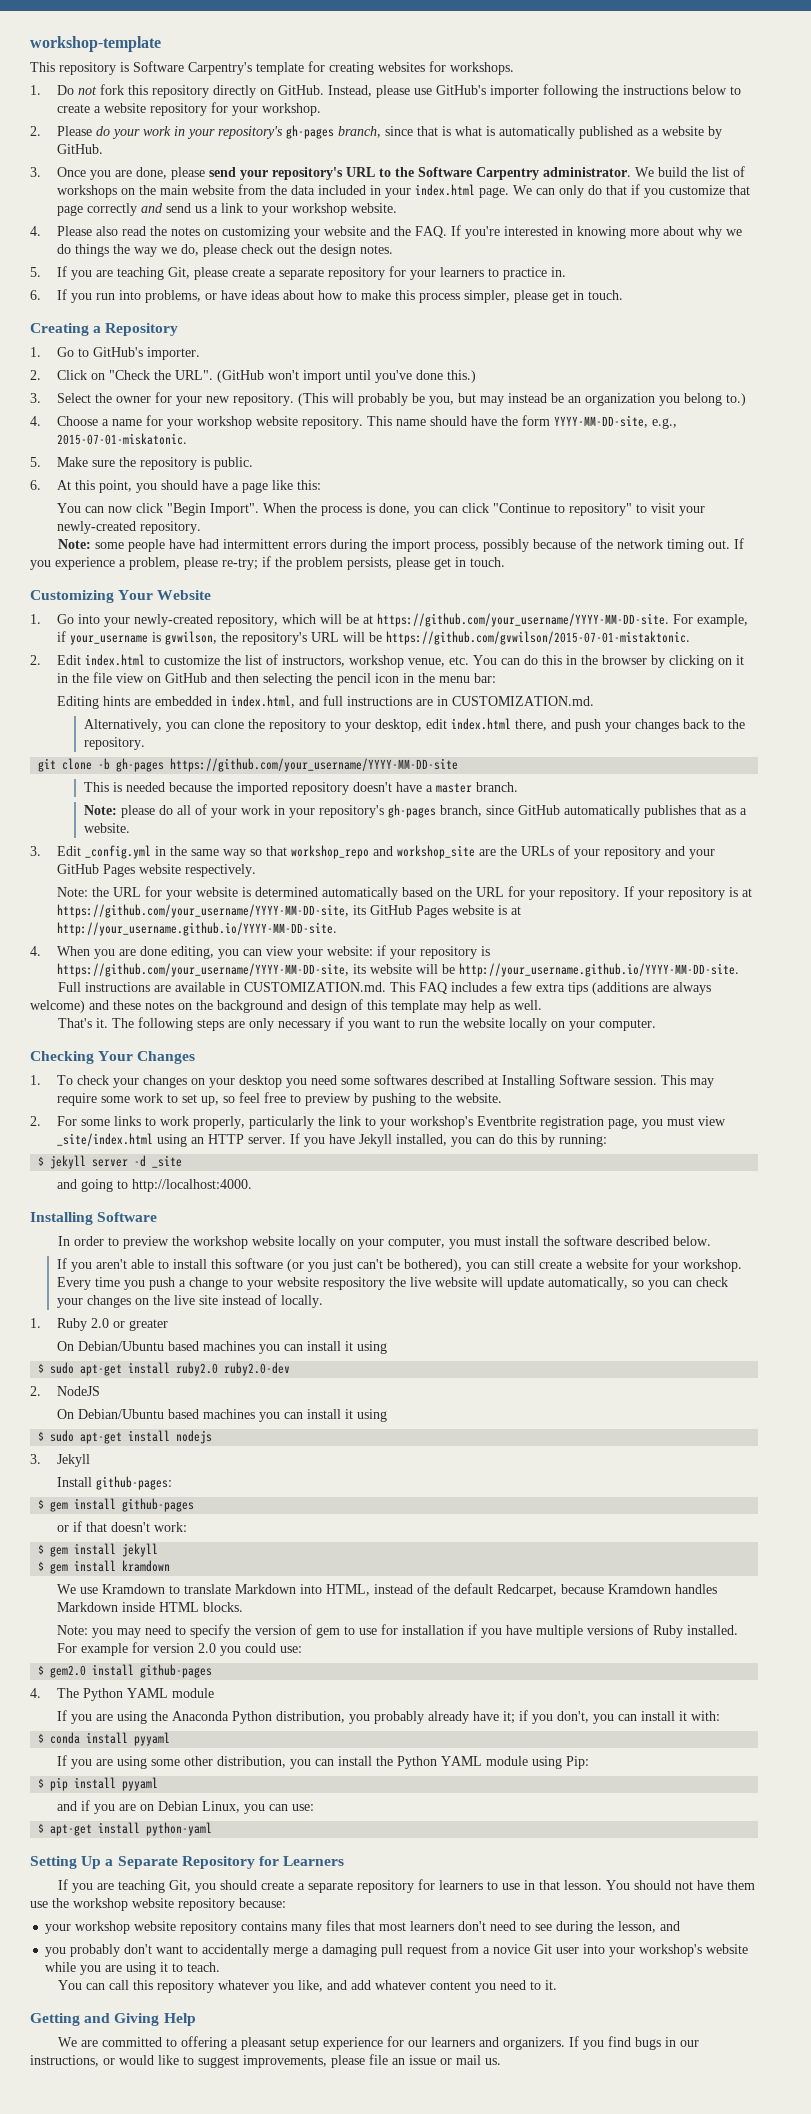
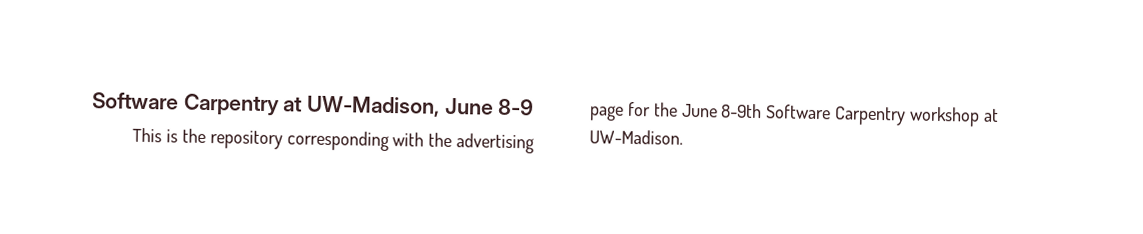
- workshop-template
- This repository is Software Carpentry's template for creating websites for workshops.
- 1. Do not fork this repository directly on GitHub. Instead, please use GitHub's importer following the instructions below to create a website repository for your workshop.
- 2. Please do your work in your repository's gh-pages branch, since that is what is automatically published as a website by GitHub.
- 3. Once you are done, please send your repository's URL to the Software Carpentry administrator. We build the list of workshops on the main website from the data included in your index.html page. We can only do that if you customize that page correctly and send us a link to your workshop website.
- 4. Please also read the notes on customizing your website and the FAQ. If you're interested in knowing more about why we do things the way we do, please check out the design notes.
- 5. If you are teaching Git, please create a separate repository for your learners to practice in.
- 6. If you run into problems, or have ideas about how to make this process simpler, please get in touch.
- Creating a Repository
- 1. Go to GitHub's importer.
- 2. Click on "Check the URL". (GitHub won't import until you've done this.)
- 3. Select the owner for your new repository. (This will probably be you, but may instead be an organization you belong to.)
- 4. Choose a name for your workshop website repository. This name should have the form YYYY-MM-DD-site, e.g., 2015-07-01-miskatonic.
- 5. Make sure the repository is public.
- 6. At this point, you should have a page like this:
- You can now click "Begin Import". When the process is done, you can click "Continue to repository" to visit your newly-created repository.
- Note: some people have had intermittent errors during the import process, possibly because of the network timing out. If you experience a problem, please re-try; if the problem persists, please get in touch.
- Customizing Your Website
- 1. Go into your newly-created repository, which will be at https://github.com/your_username/YYYY-MM-DD-site. For example, if your_username is gvwilson, the repository's URL will be https://github.com/gvwilson/2015-07-01-mistaktonic.
- 2. Edit index.html to customize the list of instructors, workshop venue, etc. You can do this in the browser by clicking on it in the file view on GitHub and then selecting the pencil icon in the menu bar:
- Editing hints are embedded in index.html, and full instructions are in CUSTOMIZATION.md.
- Alternatively, you can clone the repository to your desktop, edit index.html there, and push your changes back to the repository.
- git clone -b gh-pages https://github.com/your_username/YYYY-MM-DD-site
- This is needed because the imported repository doesn't have a master branch.
- Note: please do all of your work in your repository's gh-pages branch, since GitHub automatically publishes that as a website.
- 3. Edit _config.yml in the same way so that workshop_repo and workshop_site are the URLs of your repository and your GitHub Pages website respectively.
- Note: the URL for your website is determined automatically based on the URL for your repository. If your repository is at https://github.com/your_username/YYYY-MM-DD-site, its GitHub Pages website is at http://your_username.github.io/YYYY-MM-DD-site.
- 4. When you are done editing, you can view your website: if your repository is https://github.com/your_username/YYYY-MM-DD-site, its website will be http://your_username.github.io/YYYY-MM-DD-site.
- Full instructions are available in CUSTOMIZATION.md. This FAQ includes a few extra tips (additions are always welcome) and these notes on the background and design of this template may help as well.
- That's it. The following steps are only necessary if you want to run the website locally on your computer.
- Checking Your Changes
- 1. To check your changes on your desktop you need some softwares described at Installing Software session. This may require some work to set up, so feel free to preview by pushing to the website.
- 2. For some links to work properly, particularly the link to your workshop's Eventbrite registration page, you must view _site/index.html using an HTTP server. If you have Jekyll installed, you can do this by running:
- $ jekyll server -d _site
- and going to http://localhost:4000.
- Installing Software
- In order to preview the workshop website locally on your computer, you must install the software described below.
- If you aren't able to install this software (or you just can't be bothered), you can still create a website for your workshop. Every time you push a change to your website respository the live website will update automatically, so you can check your changes on the live site instead of locally.
- 1. Ruby 2.0 or greater
- On Debian/Ubuntu based machines you can install it using
- $ sudo apt-get install ruby2.0 ruby2.0-dev
- 2. NodeJS
- On Debian/Ubuntu based machines you can install it using
- $ sudo apt-get install nodejs
- 3. Jekyll
- Install github-pages:
- $ gem install github-pages
- or if that doesn't work:
- $ gem install jekyll
- $ gem install kramdown
- We use Kramdown to translate Markdown into HTML, instead of the default Redcarpet, because Kramdown handles Markdown inside HTML blocks.
- Note: you may need to specify the version of gem to use for installation if you have multiple versions of Ruby installed. For example for version 2.0 you could use:
- $ gem2.0 install github-pages
- 4. The Python YAML module
- If you are using the Anaconda Python distribution, you probably already have it; if you don't, you can install it with:
- $ conda install pyyaml
- If you are using some other distribution, you can install the Python YAML module using Pip:
- $ pip install pyyaml
- and if you are on Debian Linux, you can use:
- $ apt-get install python-yaml
- Setting Up a Separate Repository for Learners
- If you are teaching Git, you should create a separate repository for learners to use in that lesson. You should not have them use the workshop website repository because:
- your workshop website repository contains many files that most learners don't need to see during the lesson, and
- you probably don't want to accidentally merge a damaging pull request from a novice Git user into your workshop's website while you are using it to teach.
- You can call this repository whatever you like, and add whatever content you need to it.
- Getting and Giving Help
- We are committed to offering a pleasant setup experience for our learners and organizers. If you find bugs in our instructions, or would like to suggest improvements, please file an issue or mail us.
+ Software Carpentry at UW-Madison, June 8-9
+ This is the repository corresponding with the advertising page for the June 8-9th Software Carpentry workshop at UW-Madison.

